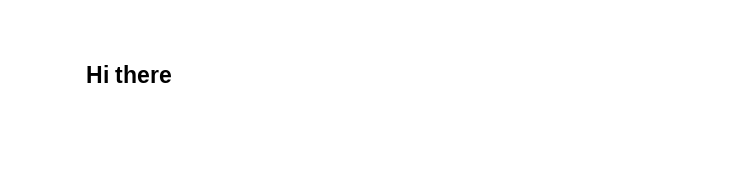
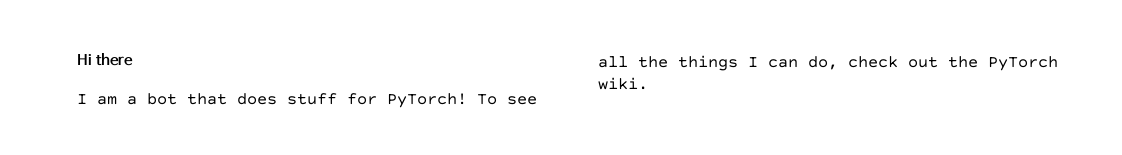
+ I am a bot that does stuff for PyTorch! To see all the things I can do, check out the PyTorch wiki.

